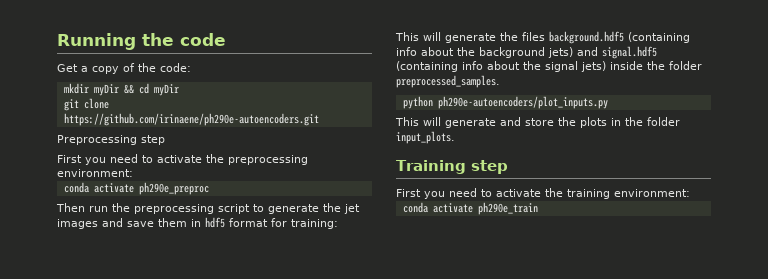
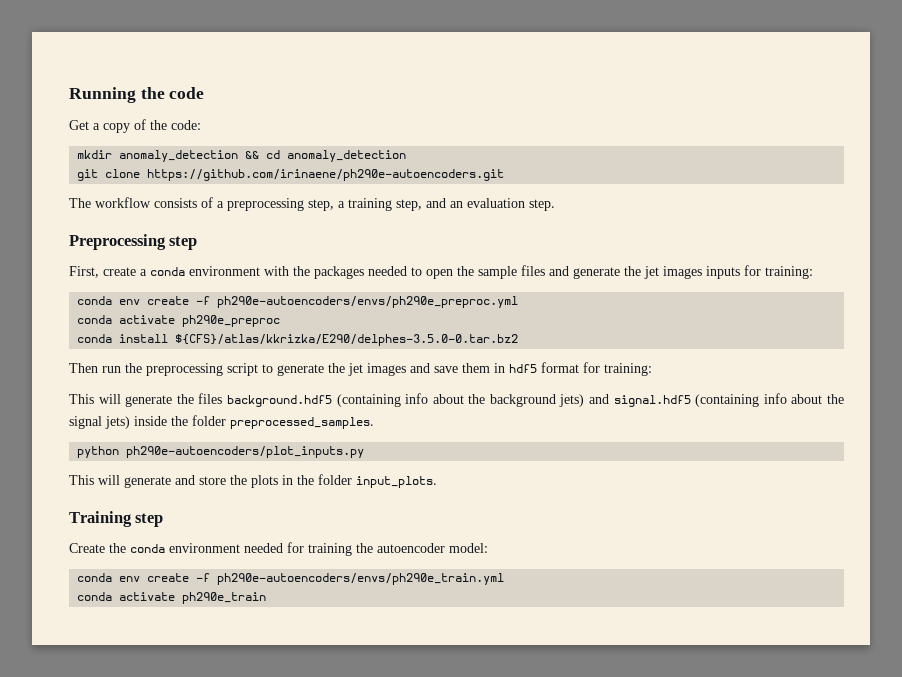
- mkdir myDir && cd myDir
+ mkdir anomaly_detection && cd anomaly_detection
+ The workflow consists of a preprocessing step, a training step, and an evaluation step.
  Preprocessing step
- First you need to activate the preprocessing environment:
+ First, create a conda environment with the packages needed to open the sample files and generate the jet images inputs for training:
+ conda env create -f ph290e-autoencoders/envs/ph290e_preproc.yml
+ conda install ${CFS}/atlas/kkrizka/E290/delphes-3.5.0-0.tar.bz2
- First you need to activate the training environment:
+ Create the conda environment needed for training the autoencoder model:
+ conda env create -f ph290e-autoencoders/envs/ph290e_train.yml

